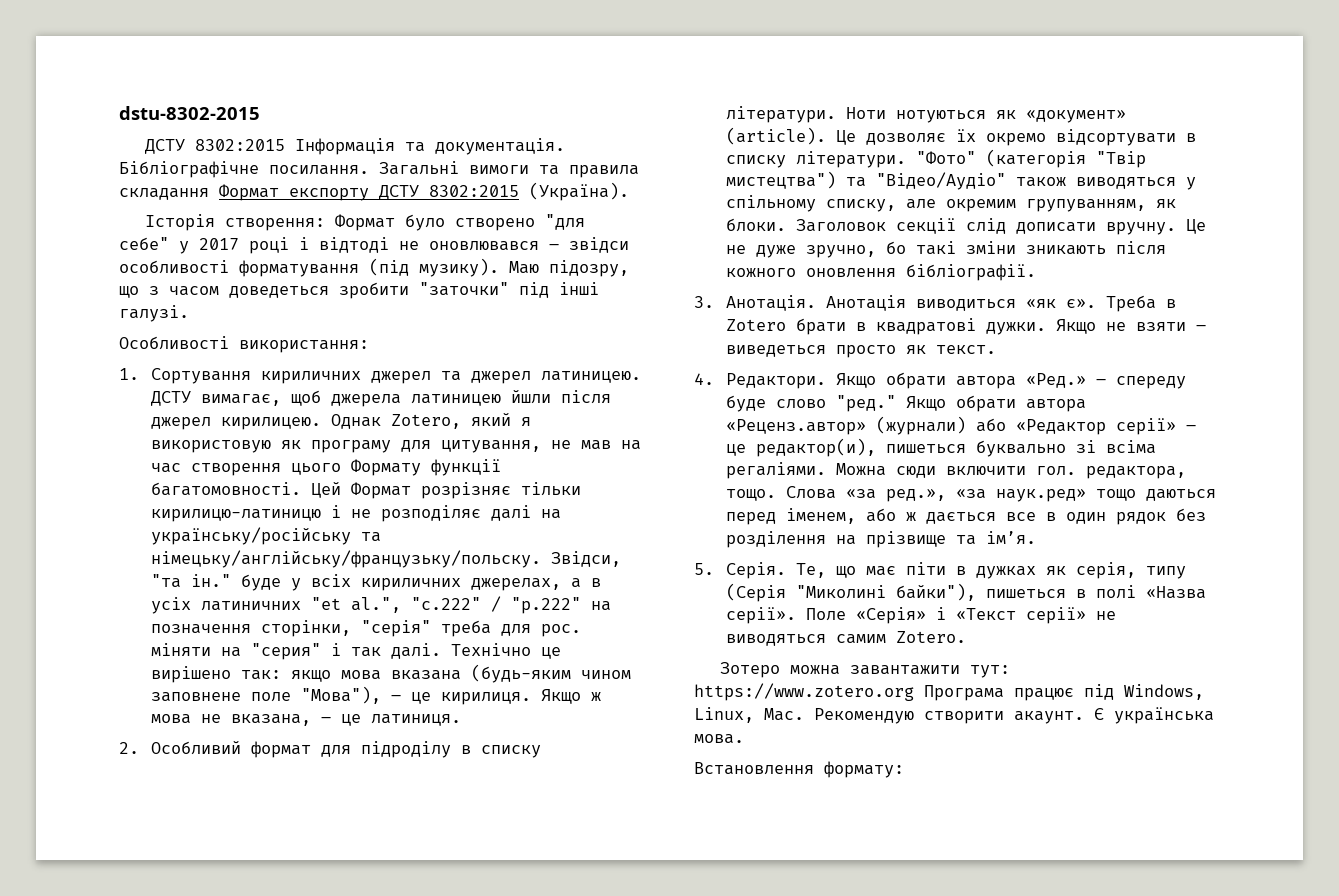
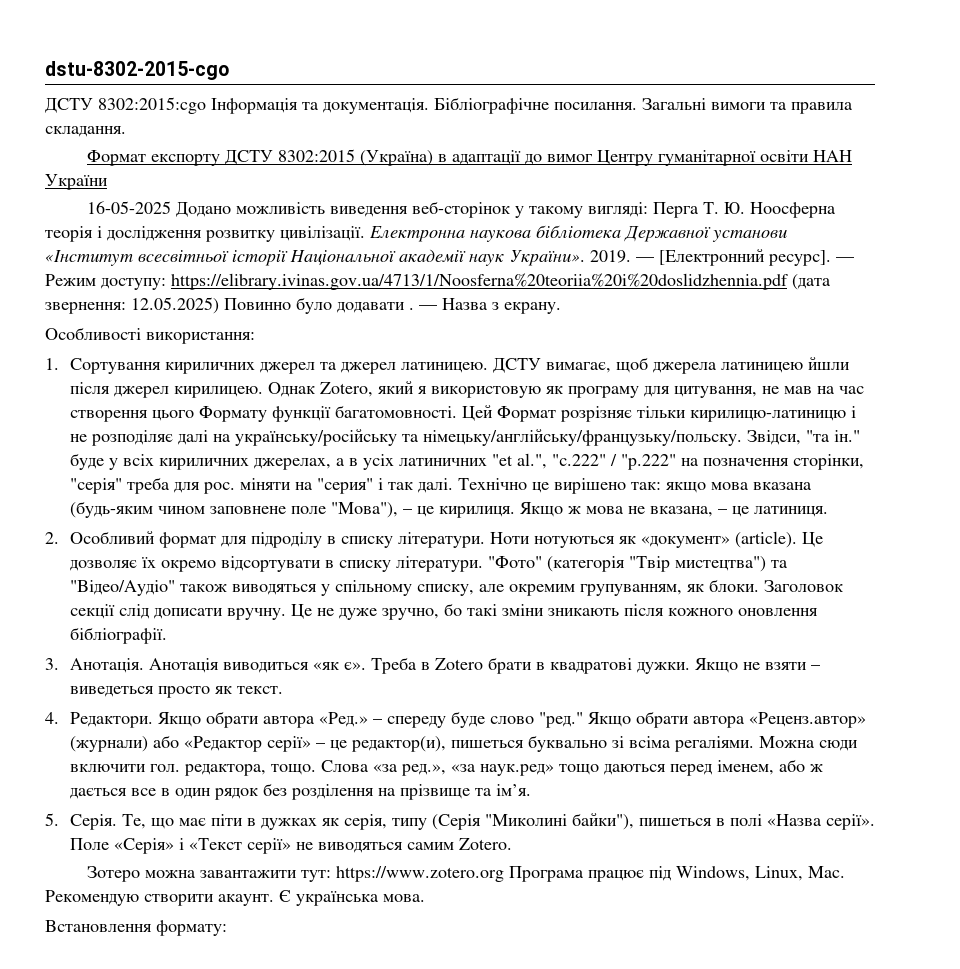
- dstu-8302-2015
- ДСТУ 8302:2015 Інформація та документація.
+ dstu-8302-2015-cgo
+ ДСТУ 8302:2015:cgo Інформація та документація.
- Загальні вимоги та правила складання Формат експорту ДСТУ 8302:2015 (Україна).
- Історія створення: Формат було створено "для себе" у 2017 році і відтоді не оновлювався – звідси особливості форматування (під музику). Маю підозру, що з часом доведеться зробити "заточки" під інші галузі.
+ Загальні вимоги та правила складання.
+ Формат експорту ДСТУ 8302:2015 (Україна) в адаптації до вимог Центру гуманітарної освіти НАН України
+ 16-05-2025 Додано можливість виведення веб-сторінок у такому вигляді: Перга Т. Ю. Ноосферна теорія і дослідження розвитку цивілізації. Електронна наукова бібліотека Державної установи «Інститут всесвітньої історії Національної академії наук України». 2019. — [Електронний ресурс]. — Режим доступу: https://elibrary.ivinas.gov.ua/4713/1/Noosferna%20teoriia%20i%20doslidzhennia.pdf (дата звернення: 12.05.2025) Повинно було додавати . — Назва з екрану.

